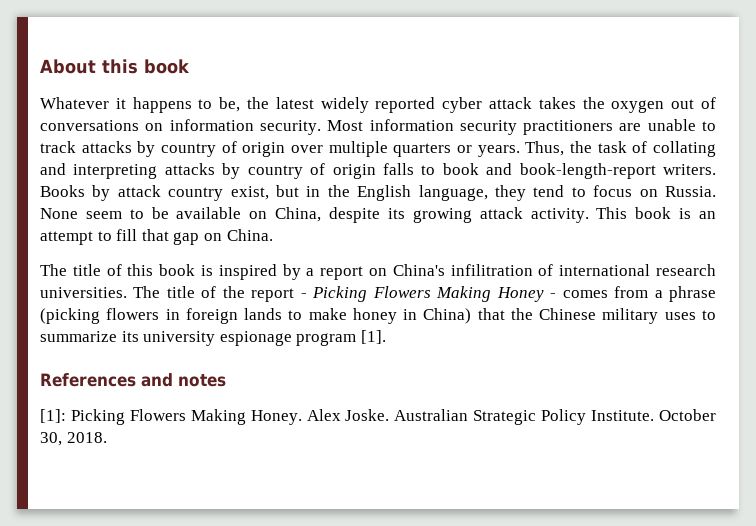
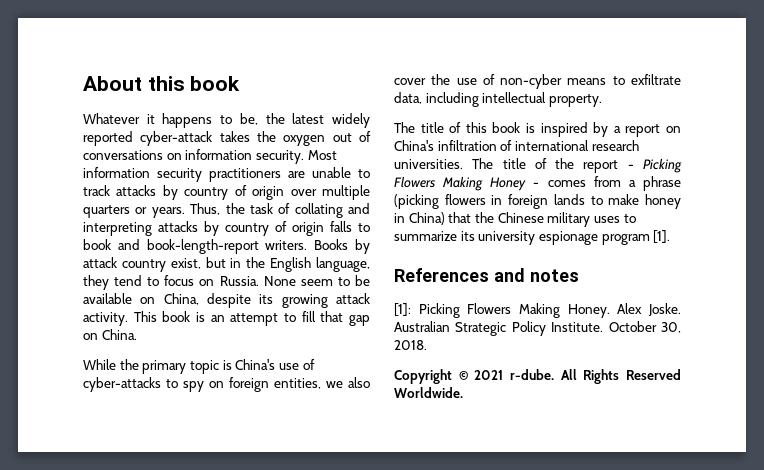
- Whatever it happens to be, the latest widely reported cyber attack takes the oxygen out of conversations on information security.
+ Whatever it happens to be, the latest widely reported cyber-attack takes the oxygen out of conversations on information security.
+ While the primary topic is China's use of cyber-attacks to spy on foreign entities, we also cover the use of non-cyber means to exfiltrate data, including intellectual property.
- The title of this book is inspired by a report on China's infilitration of international research universities.
+ The title of this book is inspired by a report on China's infiltration of international research universities.
+ Copyright © 2021 r-dube. All Rights Reserved Worldwide.

